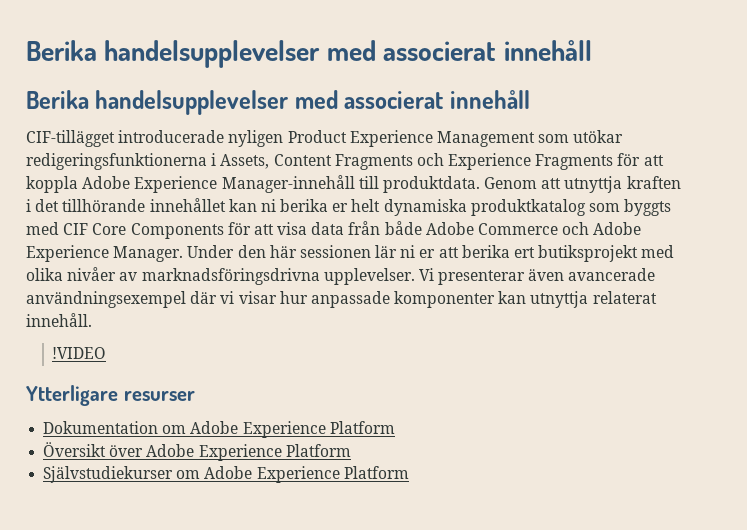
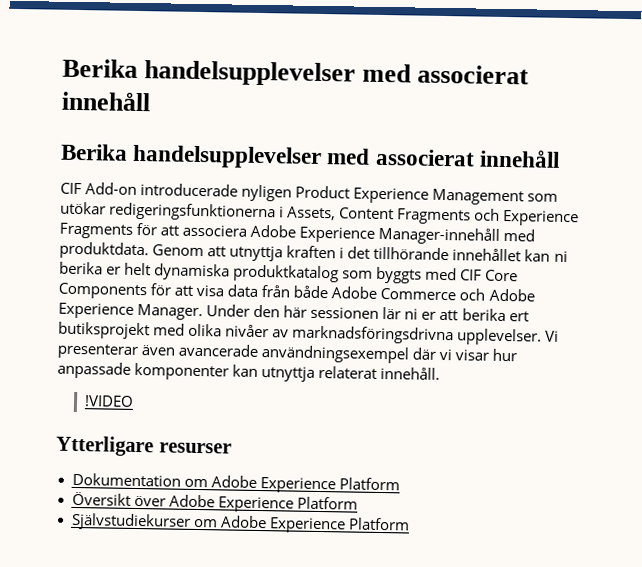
- CIF-tillägget introducerade nyligen Product Experience Management som utökar redigeringsfunktionerna i Assets, Content Fragments och Experience Fragments för att koppla Adobe Experience Manager-innehåll till produktdata.
+ CIF Add-on introducerade nyligen Product Experience Management som utökar redigeringsfunktionerna i Assets, Content Fragments och Experience Fragments för att associera Adobe Experience Manager-innehåll med produktdata.

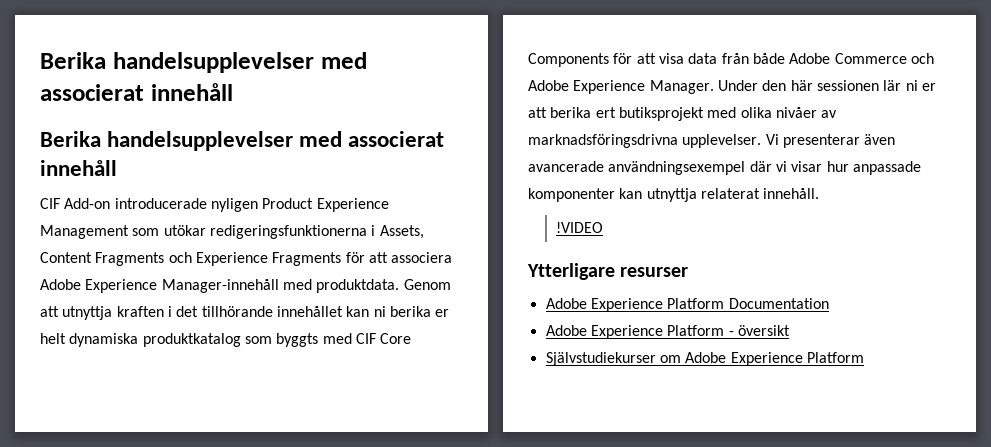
- Dokumentation om Adobe Experience Platform
- Översikt över Adobe Experience Platform
+ Adobe Experience Platform Documentation
+ Adobe Experience Platform - översikt

